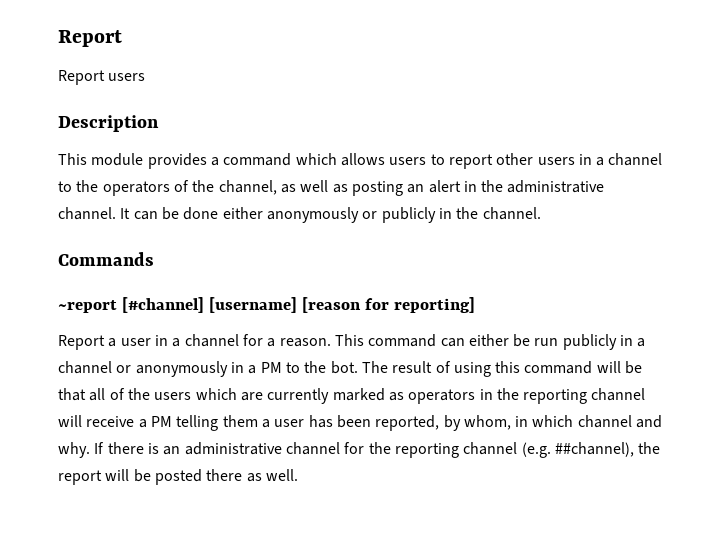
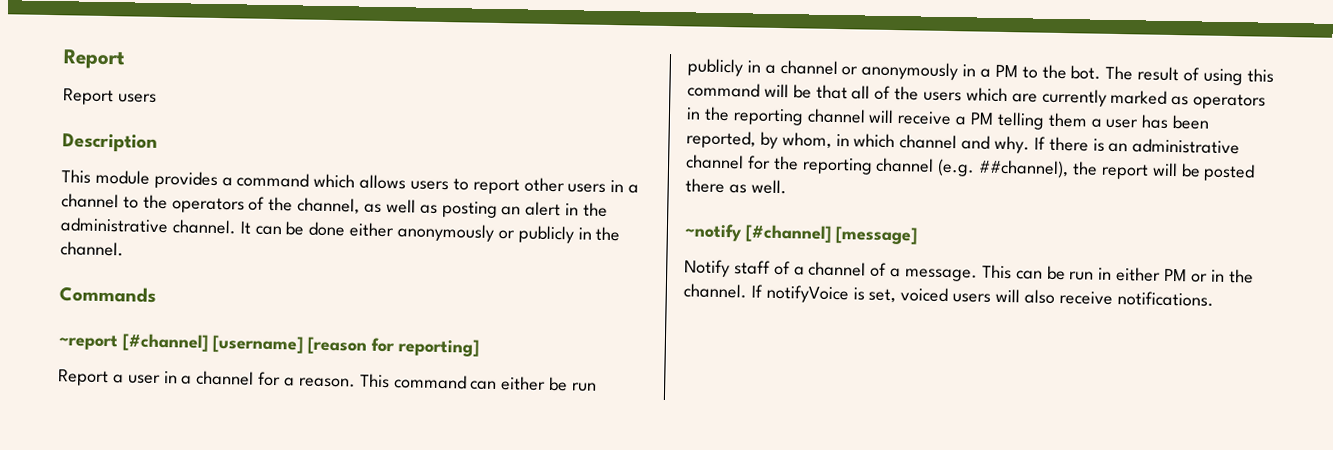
+ ~notify [#channel] [message]
+ Notify staff of a channel of a message. This can be run in either PM or in the channel. If notifyVoice is set, voiced users will also receive notifications.

